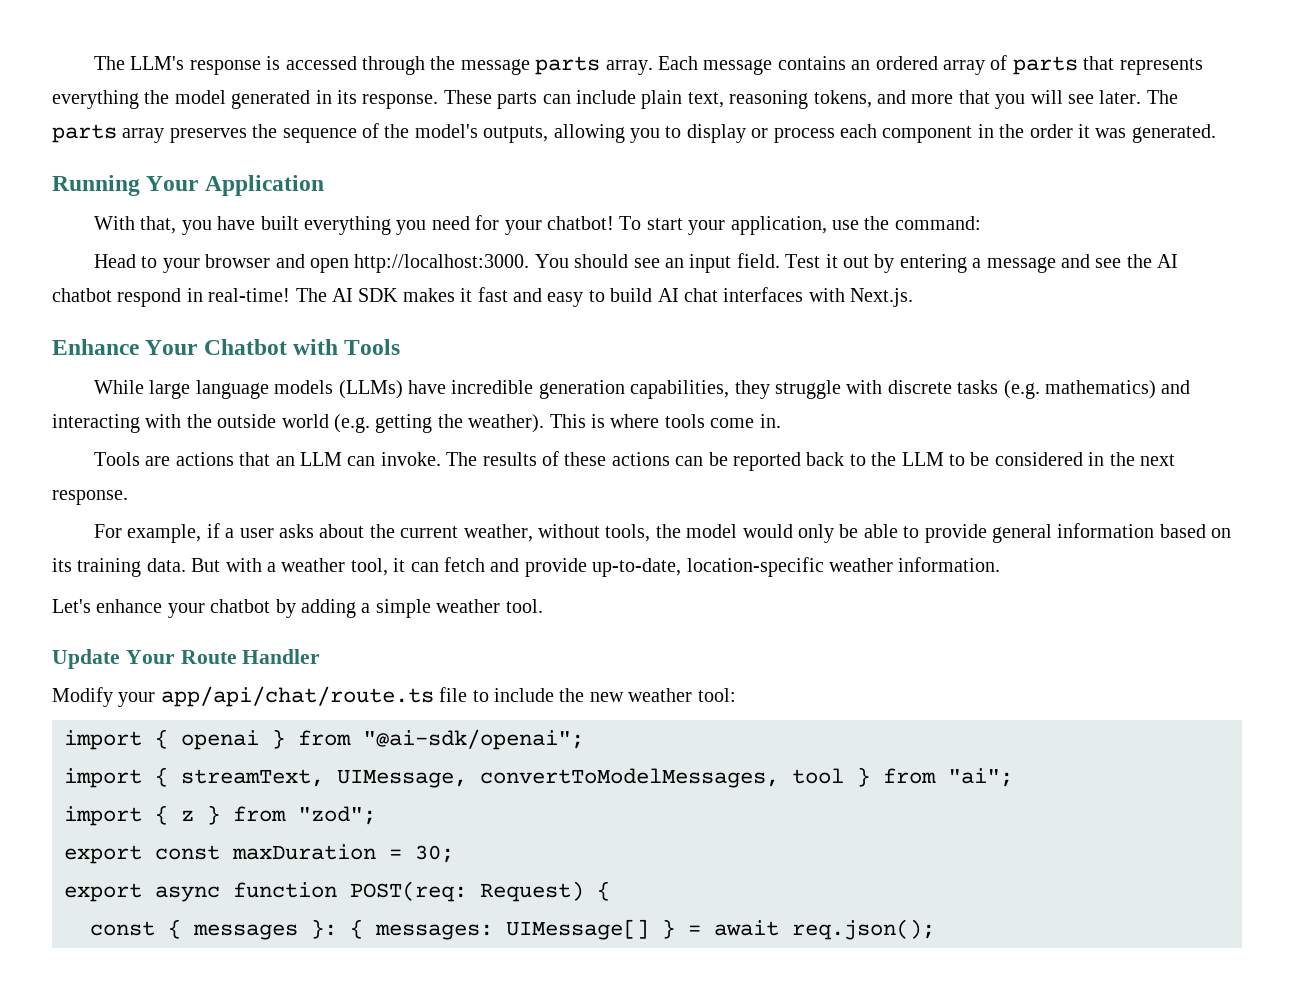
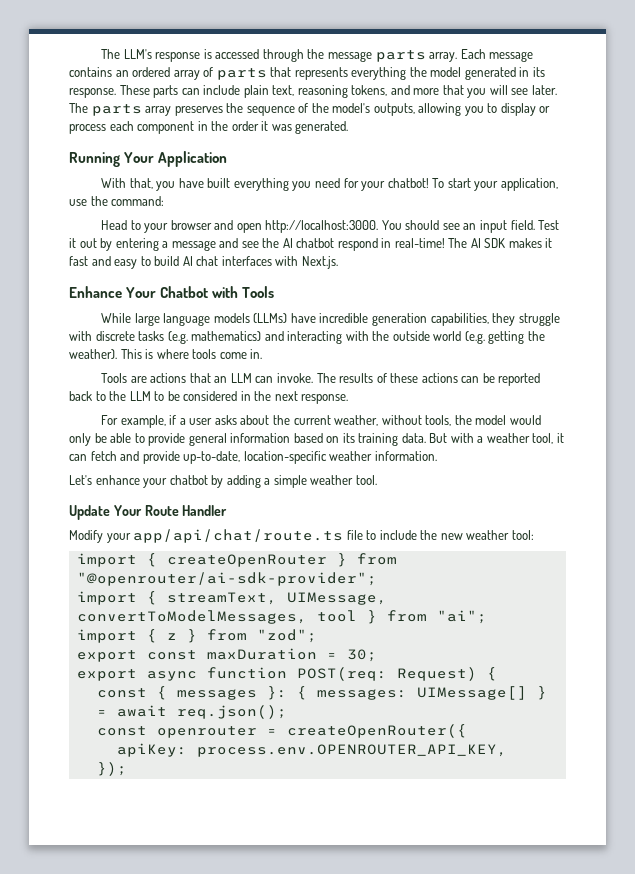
- import { openai } from "@ai-sdk/openai";
+ import { createOpenRouter } from "@openrouter/ai-sdk-provider";
+ const openrouter = createOpenRouter({
+ apiKey: process.env.OPENROUTER_API_KEY,
+ });

